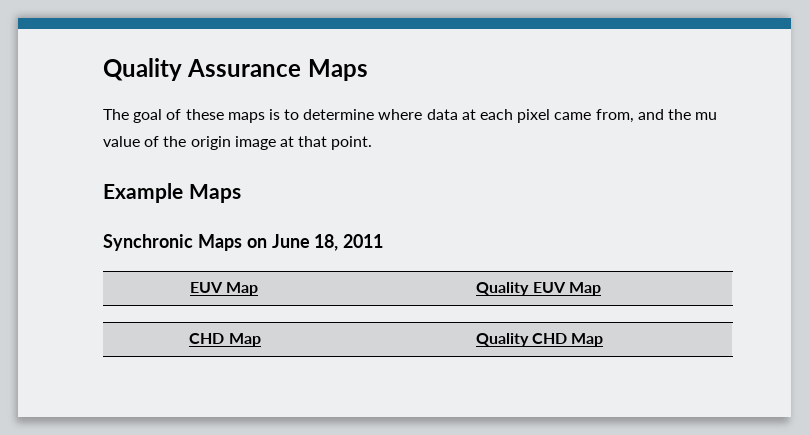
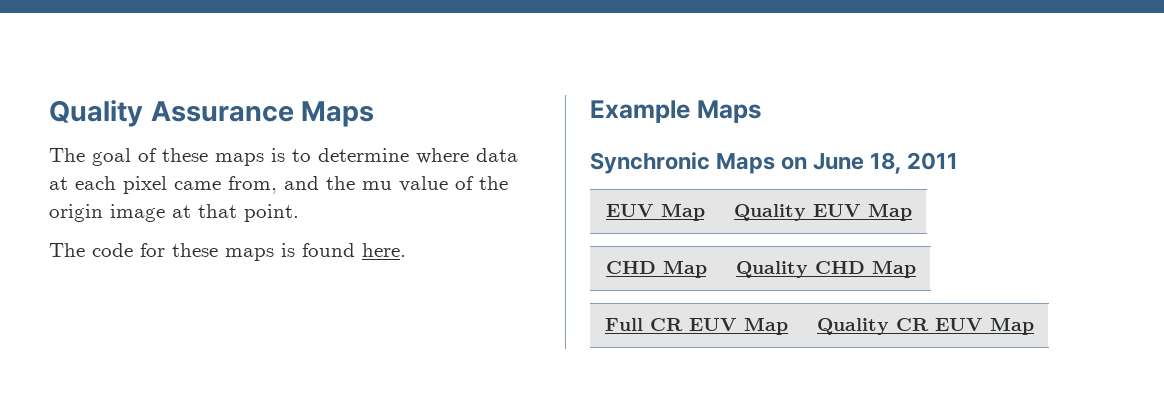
+ The code for these maps is found here.
+ Full CR EUV Map | Quality CR EUV Map

